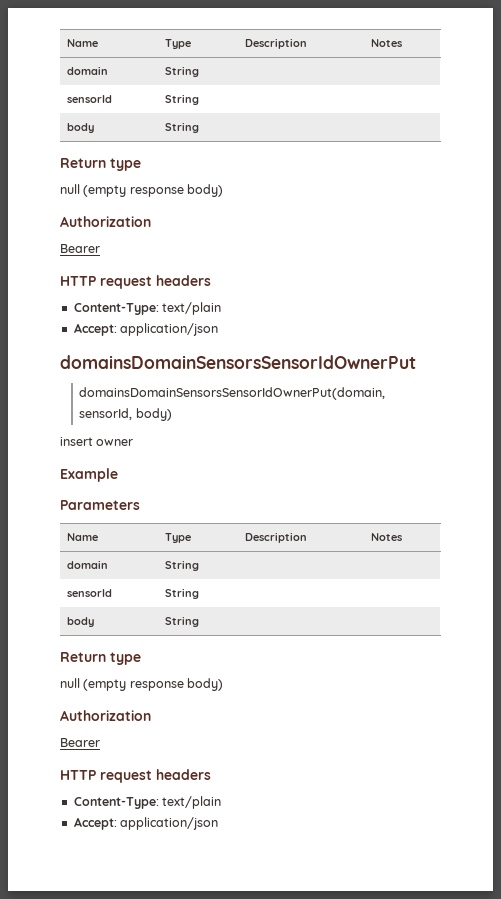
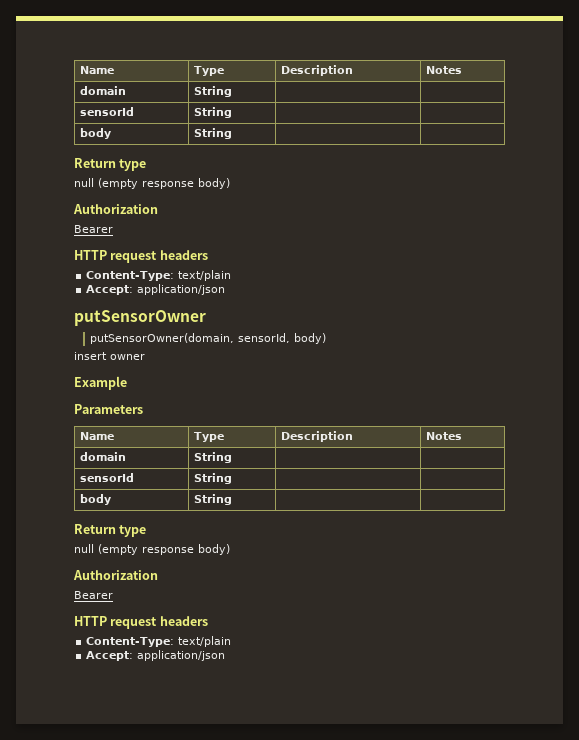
- domainsDomainSensorsSensorIdOwnerPut
- domainsDomainSensorsSensorIdOwnerPut(domain, sensorId, body)
+ putSensorOwner
+ putSensorOwner(domain, sensorId, body)

